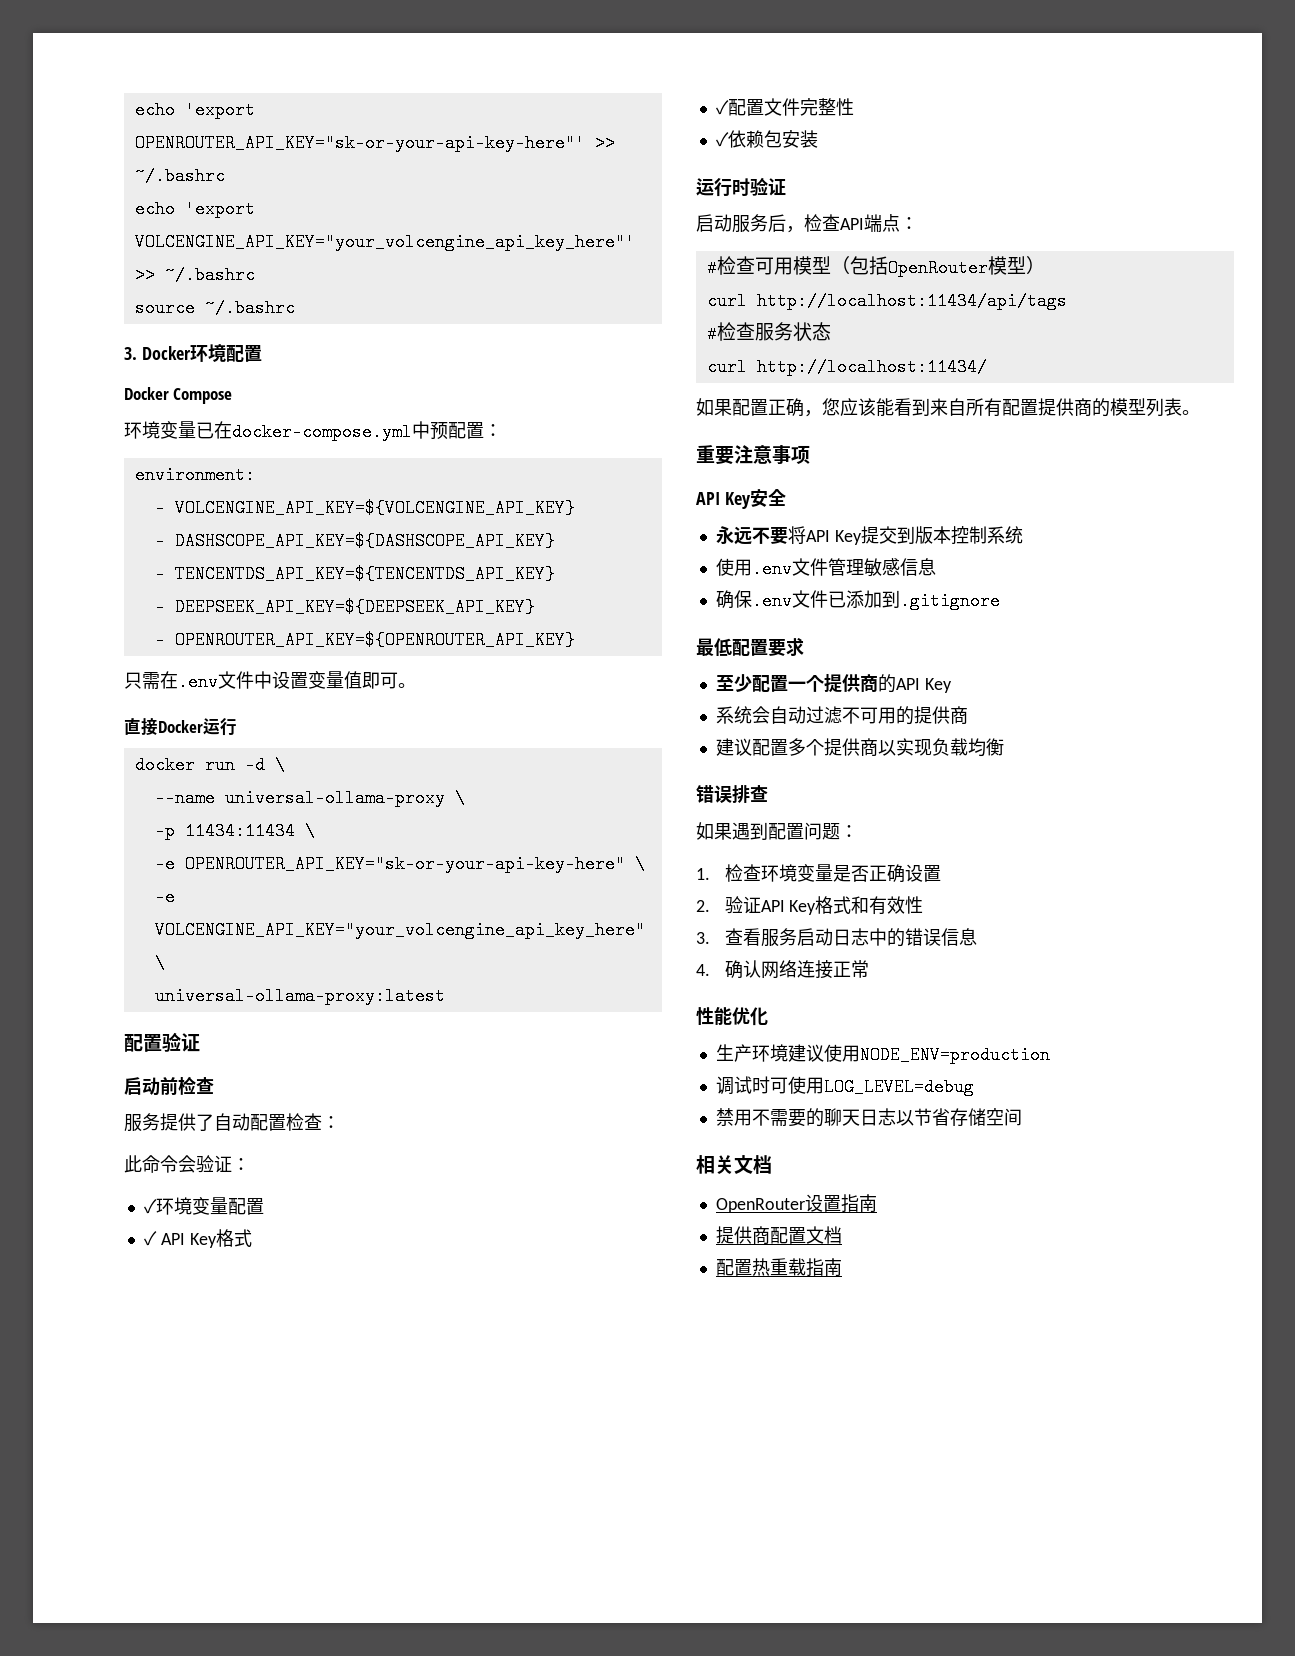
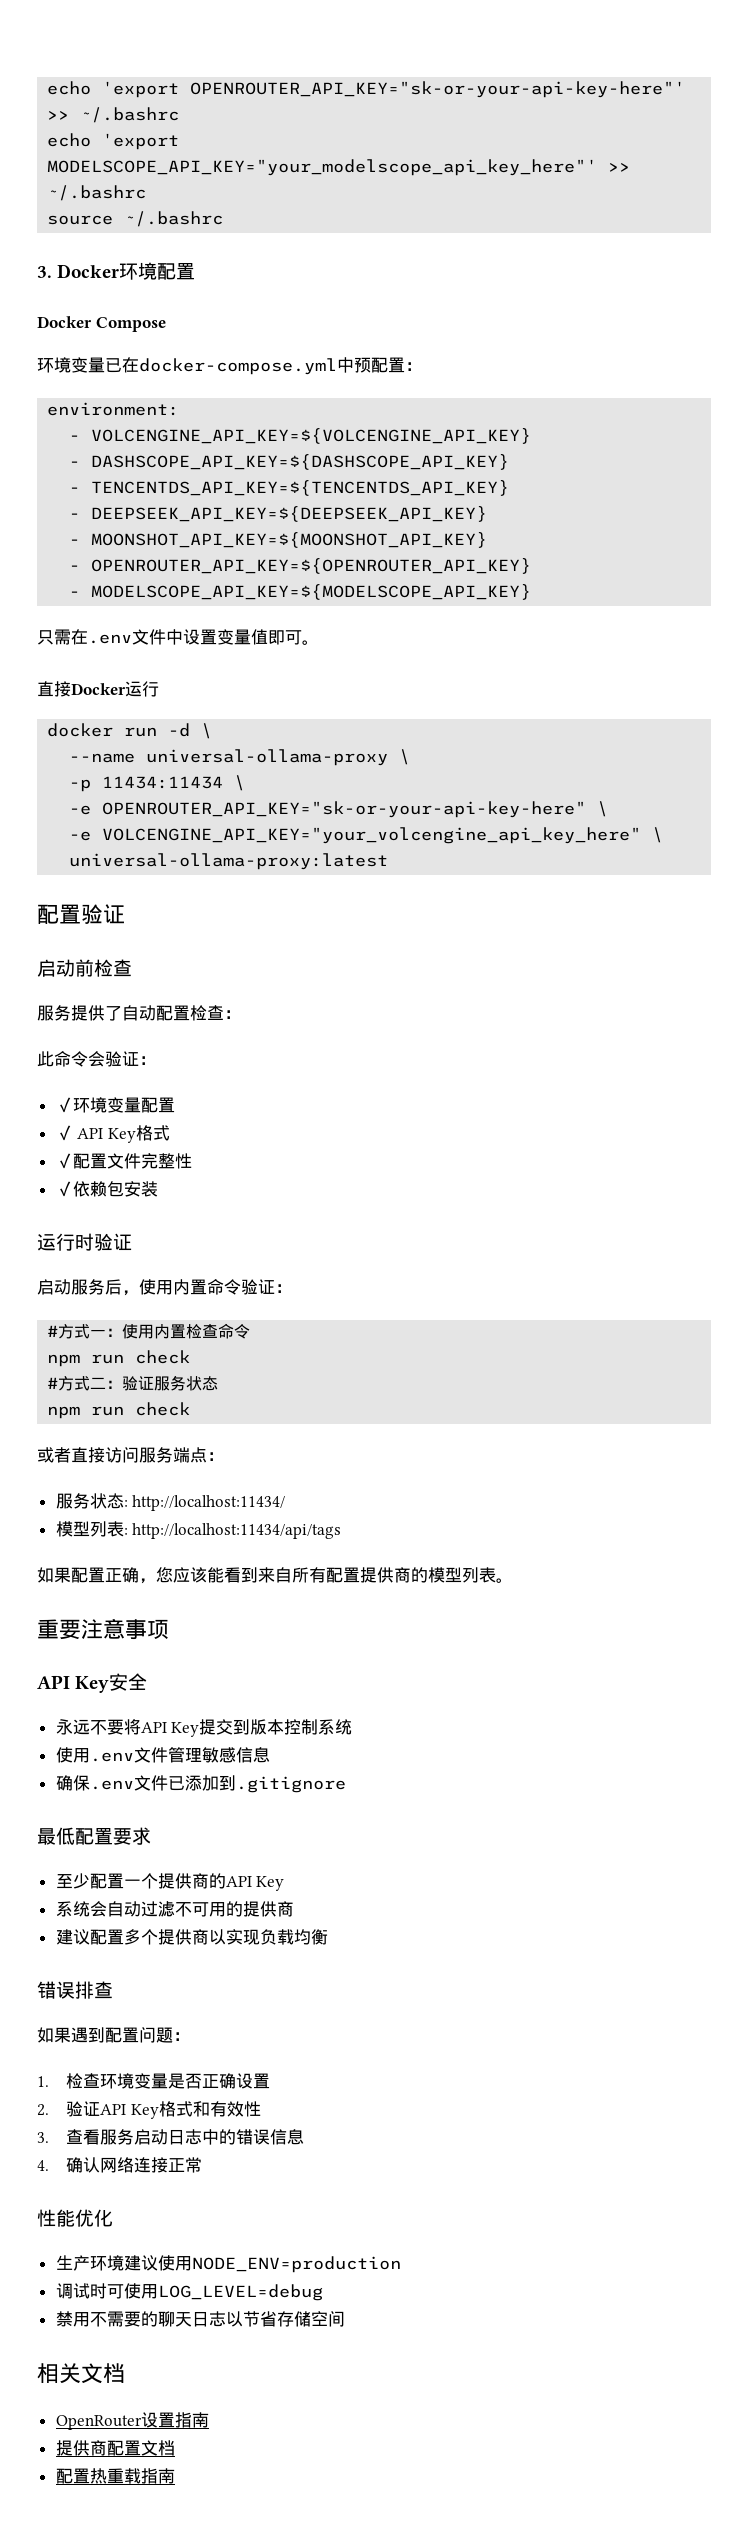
- echo 'export VOLCENGINE_API_KEY="your_volcengine_api_key_here"' >> ~/.bashrc
+ echo 'export MODELSCOPE_API_KEY="your_modelscope_api_key_here"' >> ~/.bashrc
+ - MOONSHOT_API_KEY=${MOONSHOT_API_KEY}
+ - MODELSCOPE_API_KEY=${MODELSCOPE_API_KEY}
- 启动服务后，检查API端点：
- #检查可用模型（包括OpenRouter模型）
- curl http://localhost:11434/api/tags
- #检查服务状态
- curl http://localhost:11434/
+ 启动服务后，使用内置命令验证：
+ #方式一：使用内置检查命令
+ npm run check
+ #方式二：验证服务状态
+ npm run check
+ 或者直接访问服务端点：
+ 服务状态: http://localhost:11434/
+ 模型列表: http://localhost:11434/api/tags

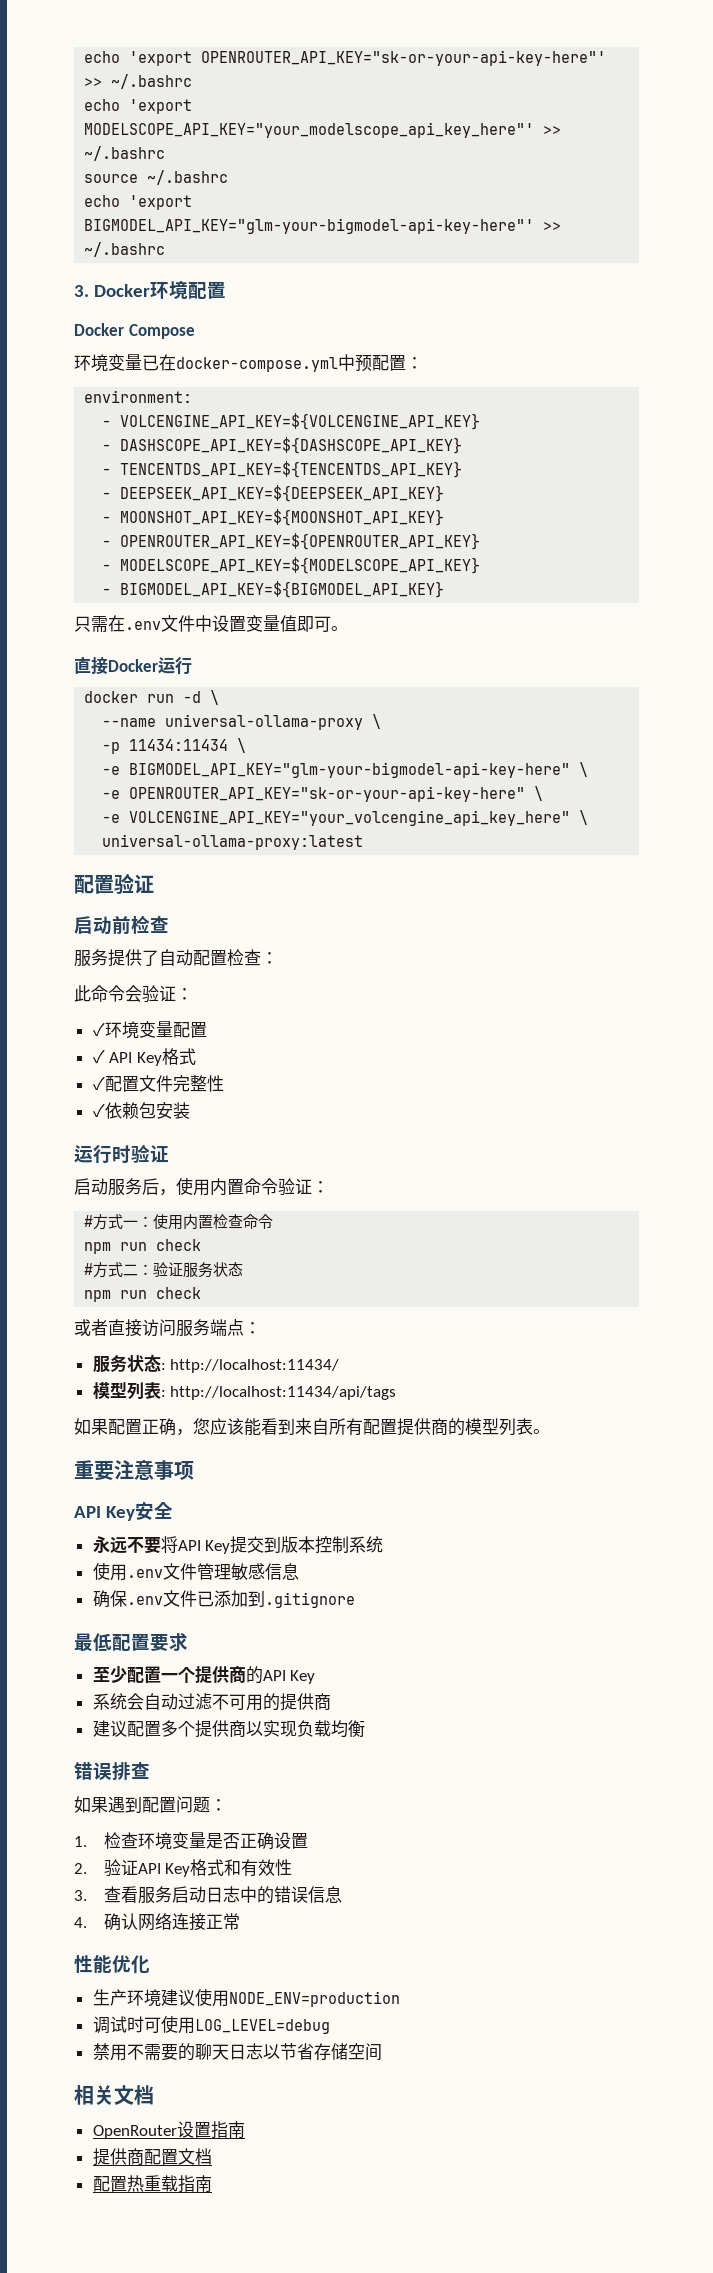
+ echo 'export BIGMODEL_API_KEY="glm-your-bigmodel-api-key-here"' >> ~/.bashrc
+ - BIGMODEL_API_KEY=${BIGMODEL_API_KEY}
+ -e BIGMODEL_API_KEY="glm-your-bigmodel-api-key-here" \

